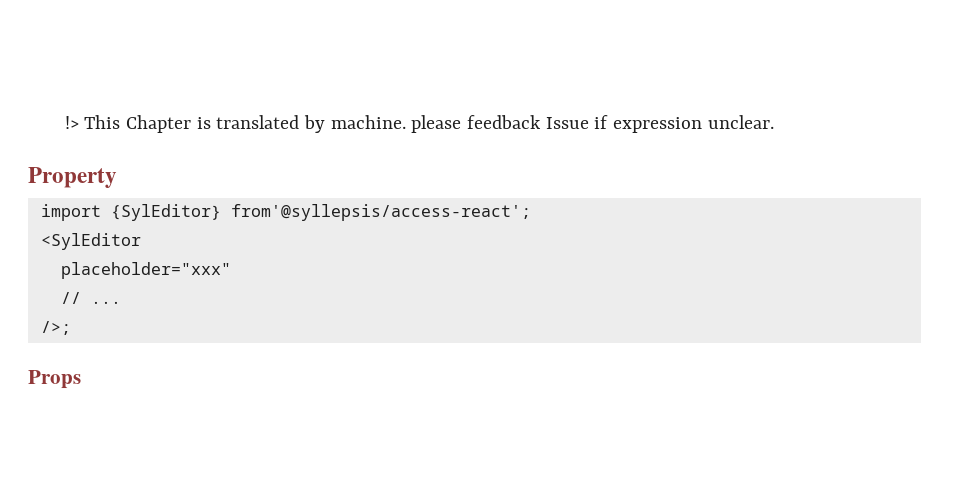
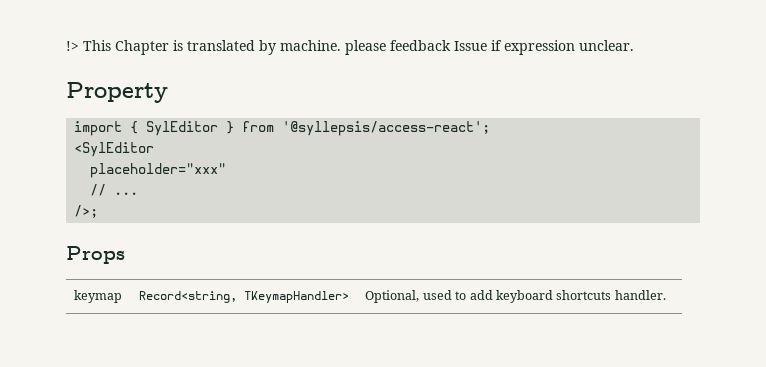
- import {SylEditor} from'@syllepsis/access-react';
+ import { SylEditor } from '@syllepsis/access-react';
+ keymap | Record<string, TKeymapHandler> | Optional, used to add keyboard shortcuts handler.

